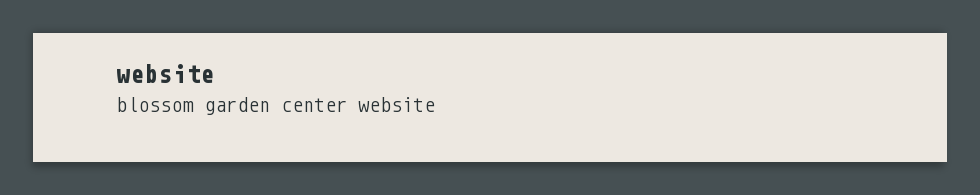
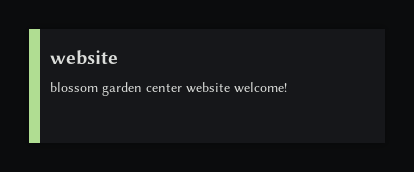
- blossom garden center website
+ blossom garden center website welcome!

